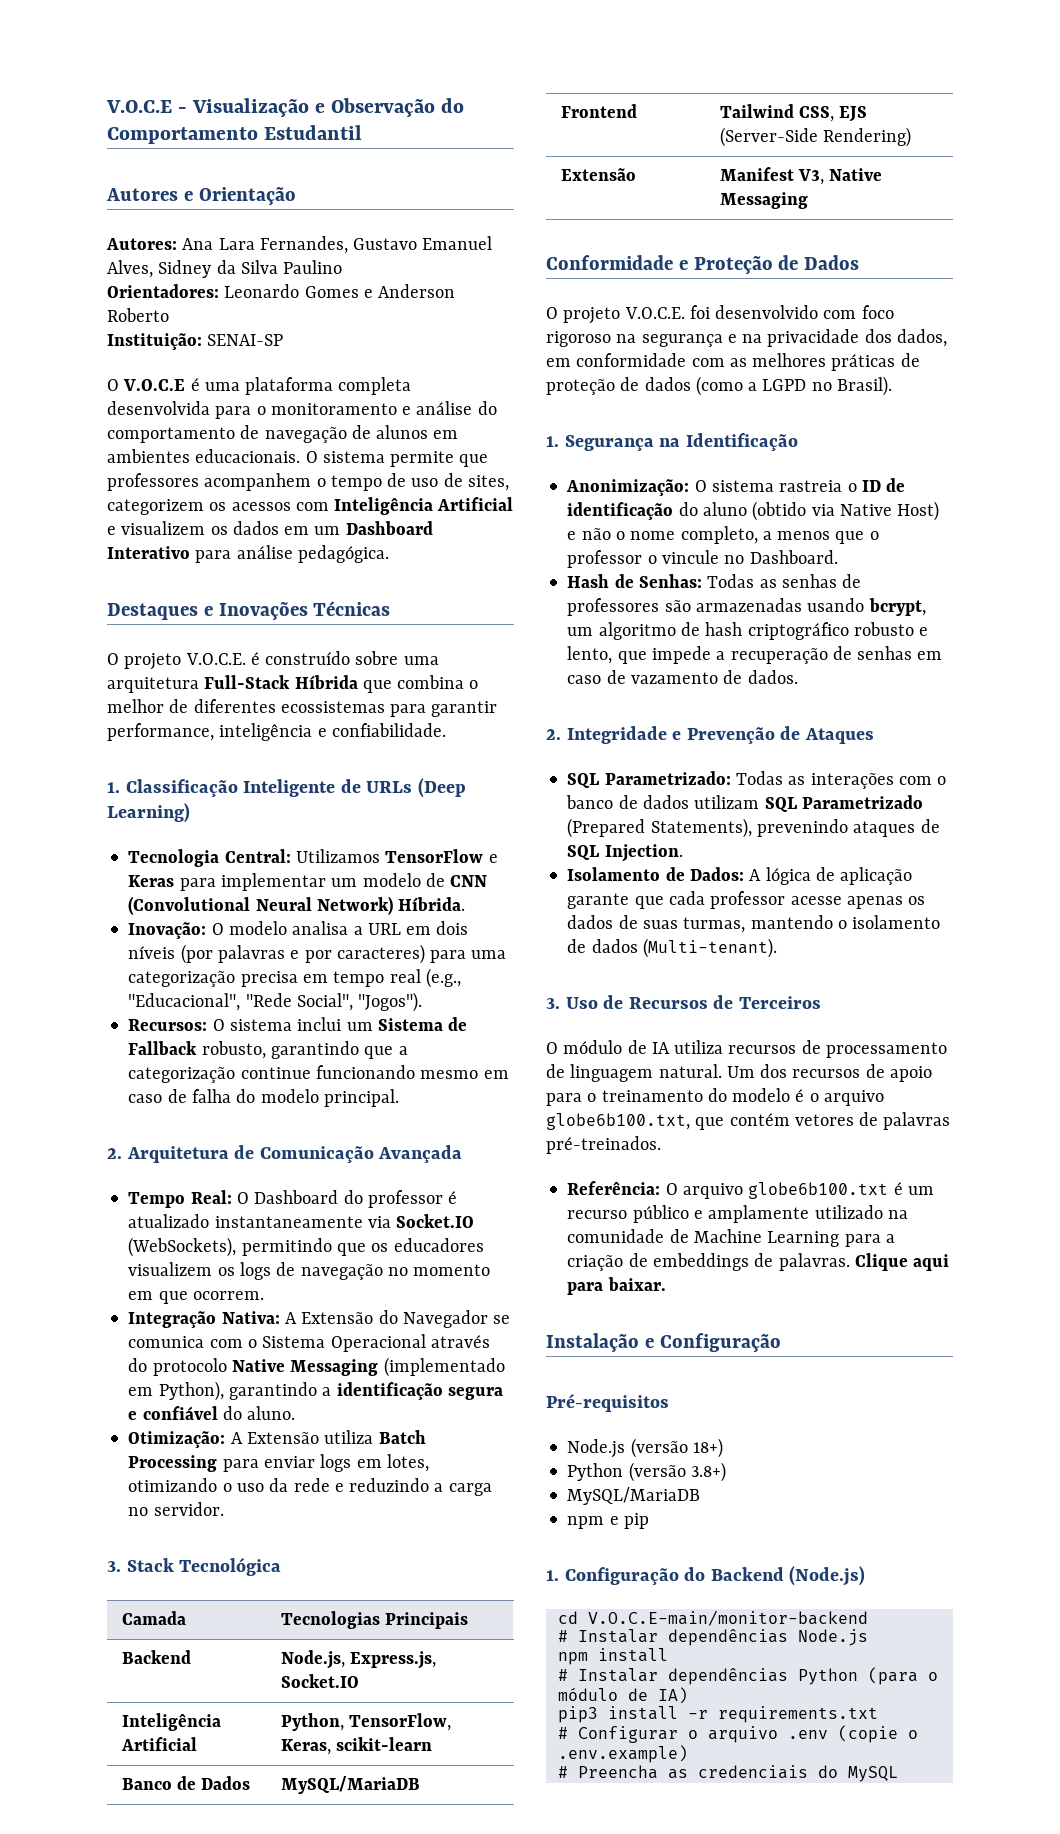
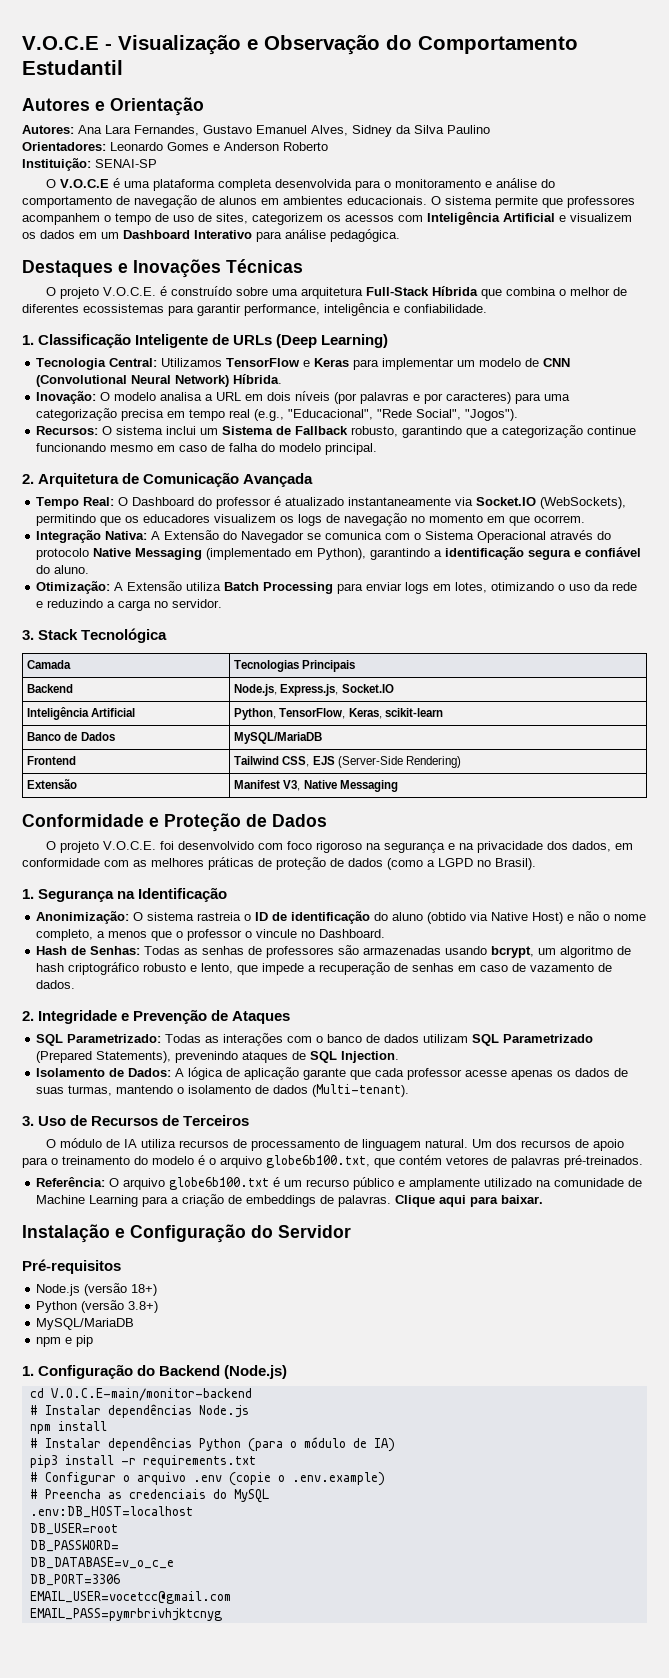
- Instalação e Configuração
+ Instalação e Configuração do Servidor
+ .env:DB_HOST=localhost
+ DB_USER=root
+ DB_PASSWORD=
+ DB_DATABASE=v_o_c_e
+ DB_PORT=3306
+ EMAIL_USER=vocetcc@gmail.com
+ EMAIL_PASS=pymrbrivhjktcnyg

